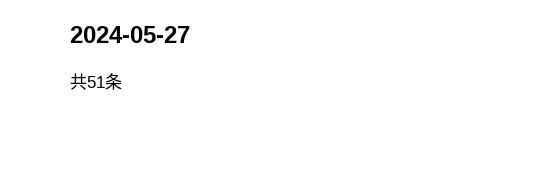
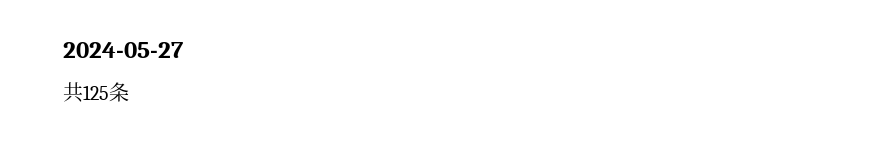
- 共51条
+ 共125条

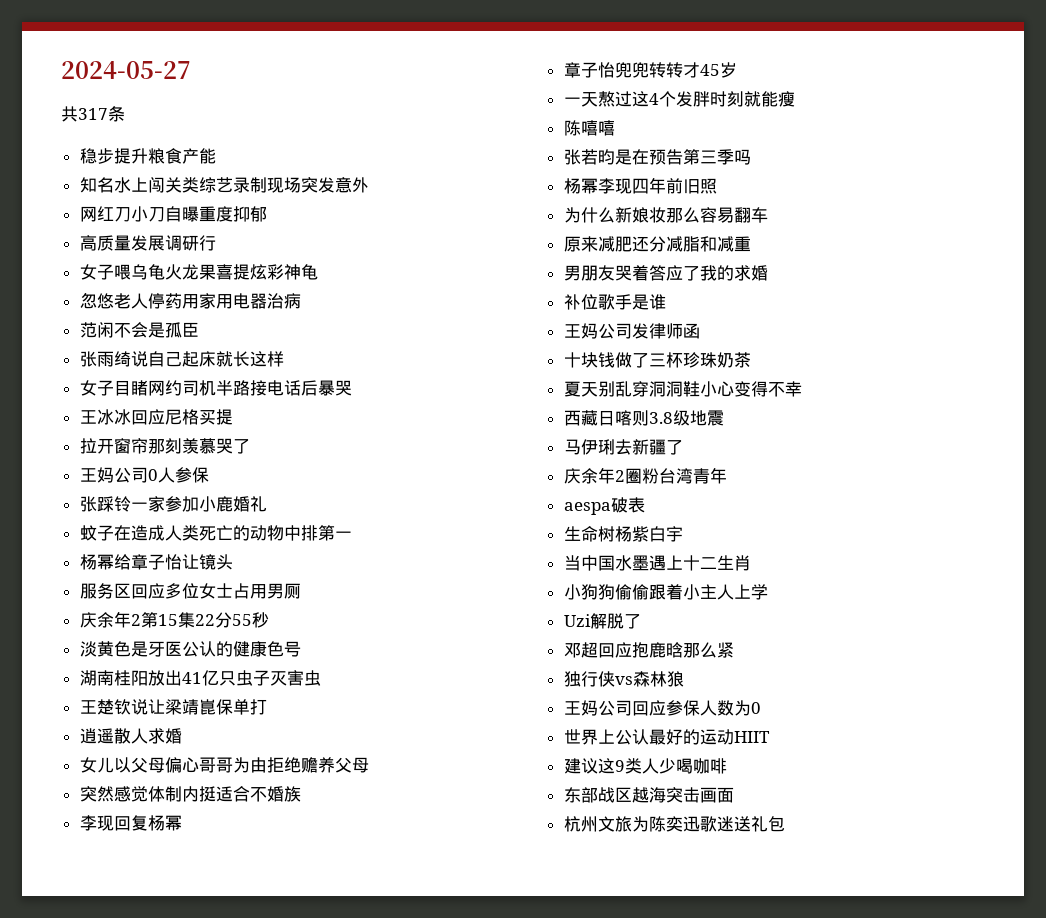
- 共125条
+ 共317条
+ 稳步提升粮食产能
+ 知名水上闯关类综艺录制现场突发意外
+ 网红刀小刀自曝重度抑郁
+ 高质量发展调研行
+ 女子喂乌龟火龙果喜提炫彩神龟
+ 忽悠老人停药用家用电器治病
+ 范闲不会是孤臣
+ 张雨绮说自己起床就长这样
+ 女子目睹网约司机半路接电话后暴哭
+ 王冰冰回应尼格买提
+ 拉开窗帘那刻羡慕哭了
+ 王妈公司0人参保
+ 张踩铃一家参加小鹿婚礼
+ 蚊子在造成人类死亡的动物中排第一
+ 杨幂给章子怡让镜头
+ 服务区回应多位女士占用男厕
+ 庆余年2第15集22分55秒
+ 淡黄色是牙医公认的健康色号
+ 湖南桂阳放出41亿只虫子灭害虫
+ 王楚钦说让梁靖崑保单打
+ 逍遥散人求婚
+ 女儿以父母偏心哥哥为由拒绝赡养父母
+ 突然感觉体制内挺适合不婚族
+ 李现回复杨幂
+ 章子怡兜兜转转才45岁
+ 一天熬过这4个发胖时刻就能瘦
+ 陈嘻嘻
+ 张若昀是在预告第三季吗
+ 杨幂李现四年前旧照
+ 为什么新娘妆那么容易翻车
+ 原来减肥还分减脂和减重
+ 男朋友哭着答应了我的求婚
+ 补位歌手是谁
+ 王妈公司发律师函
+ 十块钱做了三杯珍珠奶茶
+ 夏天别乱穿洞洞鞋小心变得不幸
+ 西藏日喀则3.8级地震
+ 马伊琍去新疆了
+ 庆余年2圈粉台湾青年
+ aespa破表
+ 生命树杨紫白宇
+ 当中国水墨遇上十二生肖
+ 小狗狗偷偷跟着小主人上学
+ Uzi解脱了
+ 邓超回应抱鹿晗那么紧
+ 独行侠vs森林狼
+ 王妈公司回应参保人数为0
+ 世界上公认最好的运动HIIT
+ 建议这9类人少喝咖啡
+ 东部战区越海突击画面
+ 杭州文旅为陈奕迅歌迷送礼包

